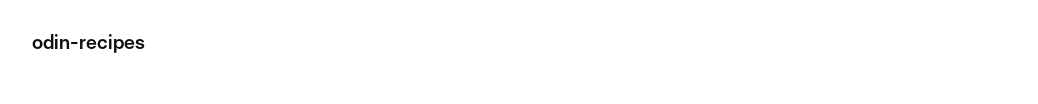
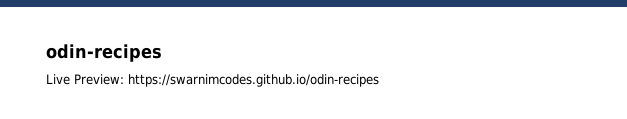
+ Live Preview: https://swarnimcodes.github.io/odin-recipes

